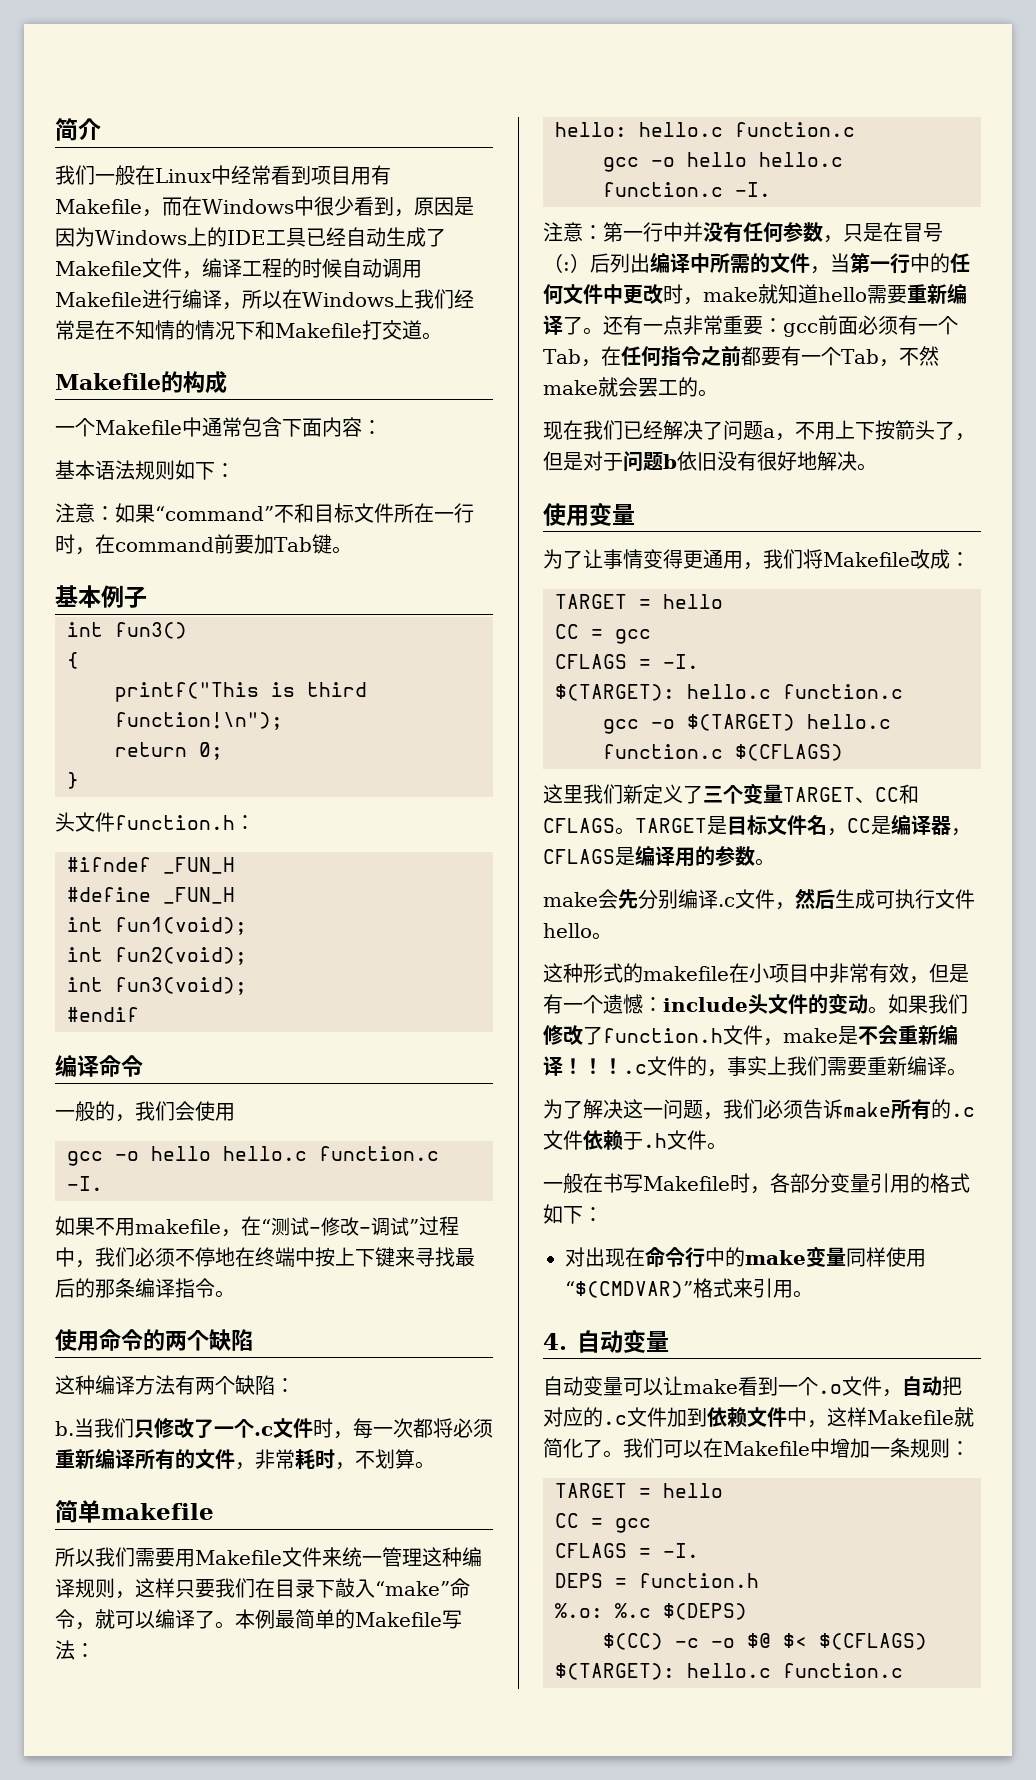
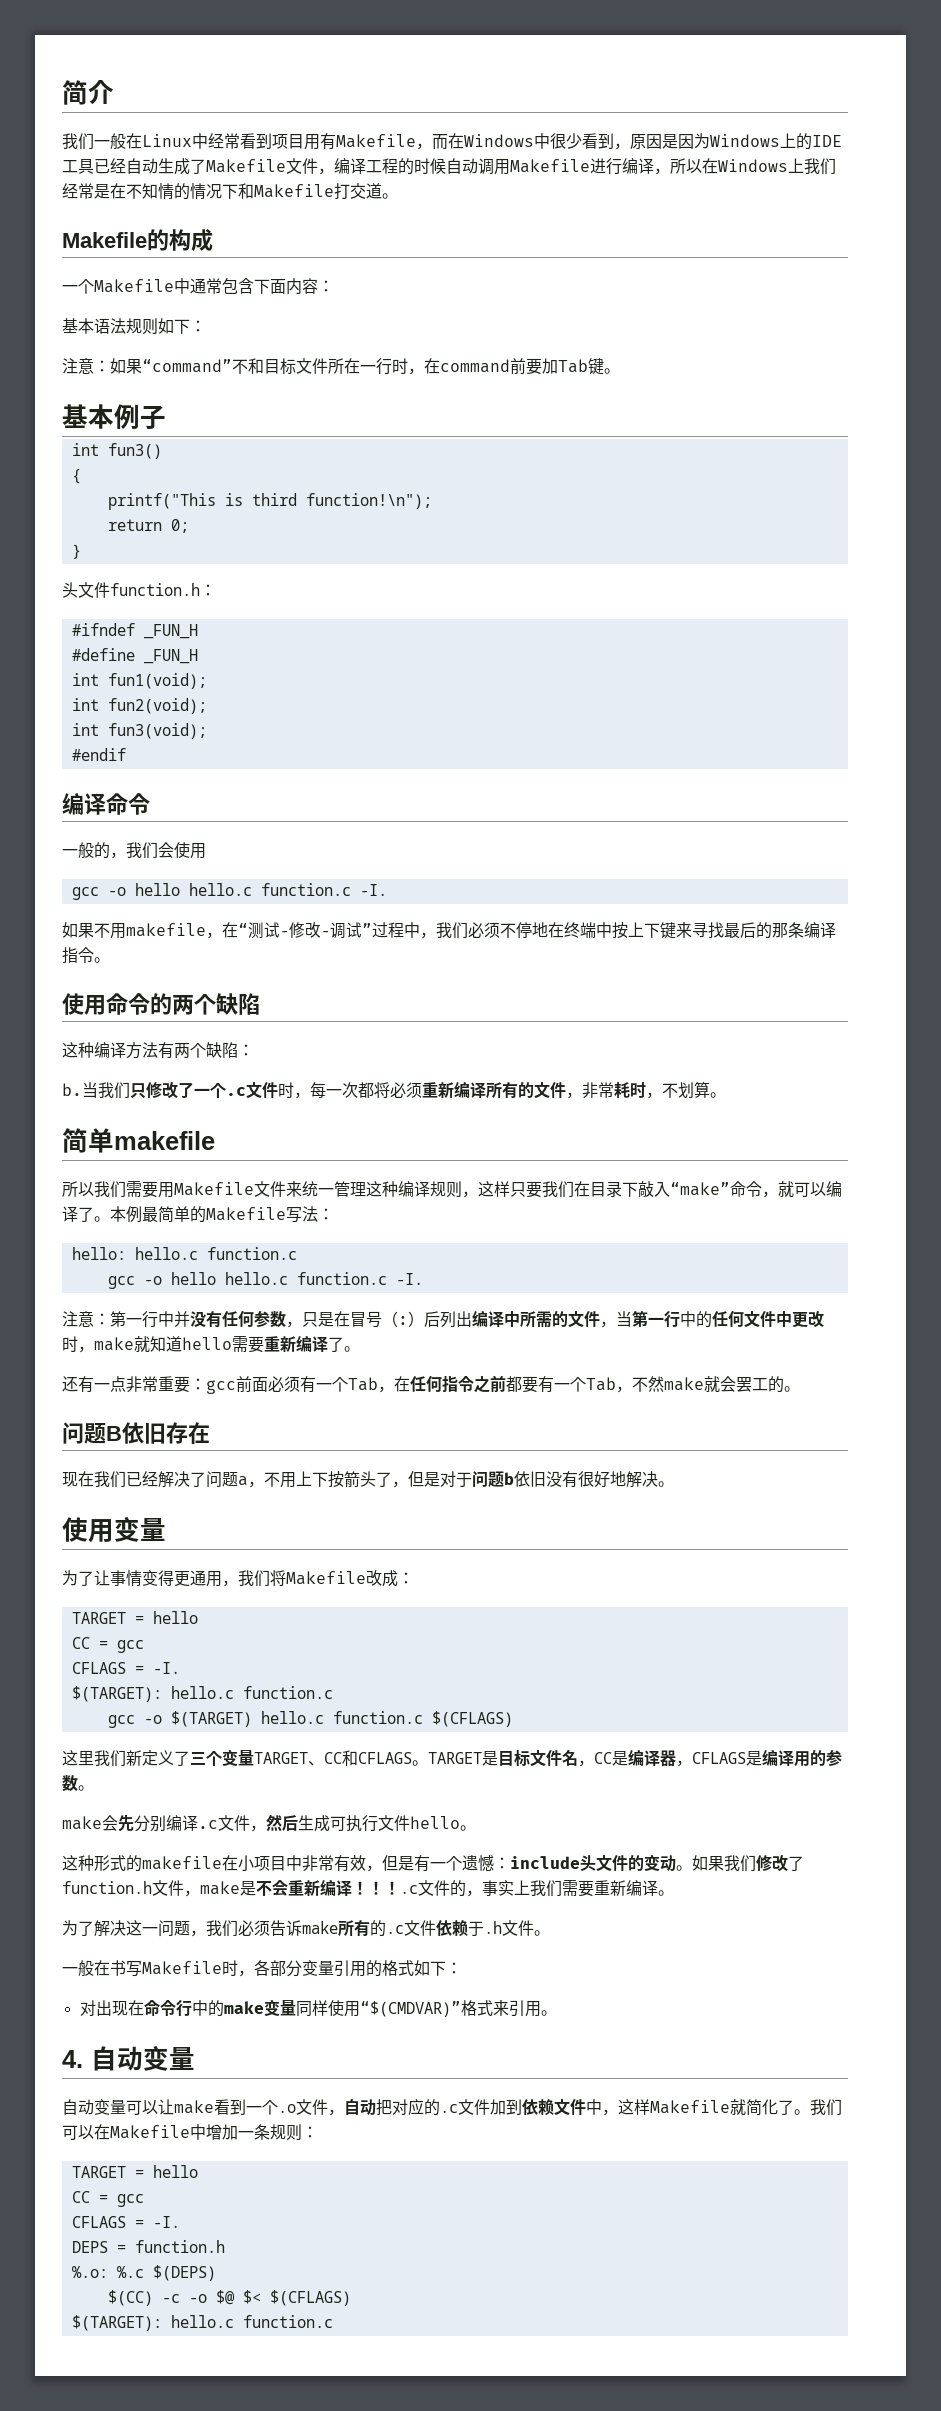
- 注意：第一行中并没有任何参数，只是在冒号（:）后列出编译中所需的文件，当第一行中的任何文件中更改时，make就知道hello需要重新编译了。还有一点非常重要：gcc前面必须有一个Tab，在任何指令之前都要有一个Tab，不然make就会罢工的。
+ 注意：第一行中并没有任何参数，只是在冒号（:）后列出编译中所需的文件，当第一行中的任何文件中更改时，make就知道hello需要重新编译了。
+ 还有一点非常重要：gcc前面必须有一个Tab，在任何指令之前都要有一个Tab，不然make就会罢工的。
+ 问题B依旧存在

